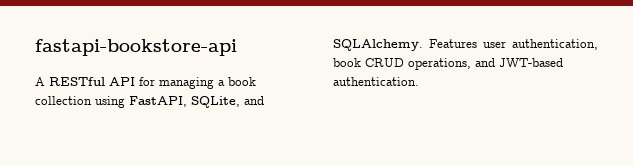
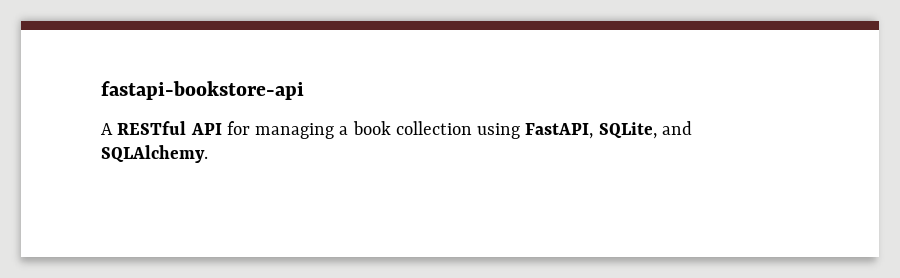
- Features user authentication, book CRUD operations, and JWT-based authentication.

